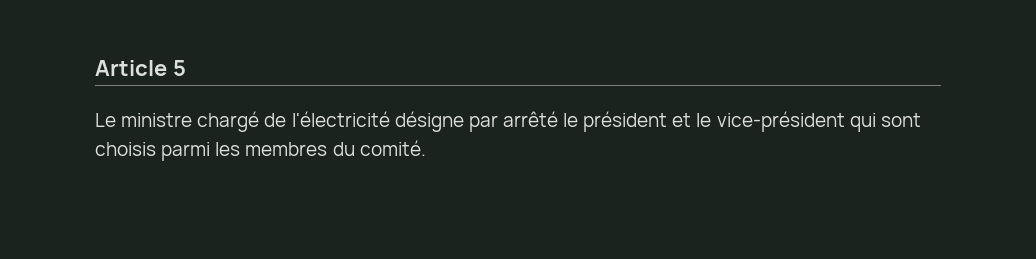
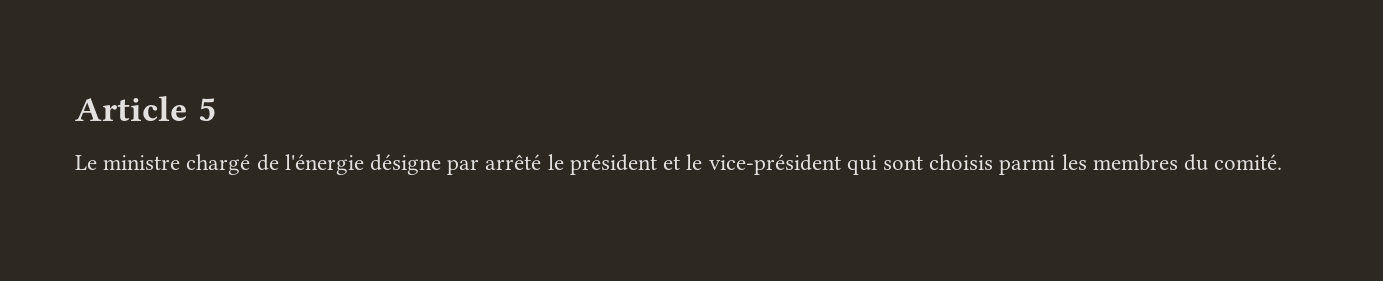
- Le ministre chargé de l'électricité désigne par arrêté le président et le vice-président qui sont choisis parmi les membres du comité.
+ Le ministre chargé de l'énergie désigne par arrêté le président et le vice-président qui sont choisis parmi les membres du comité.

